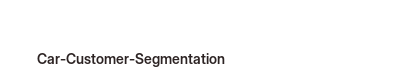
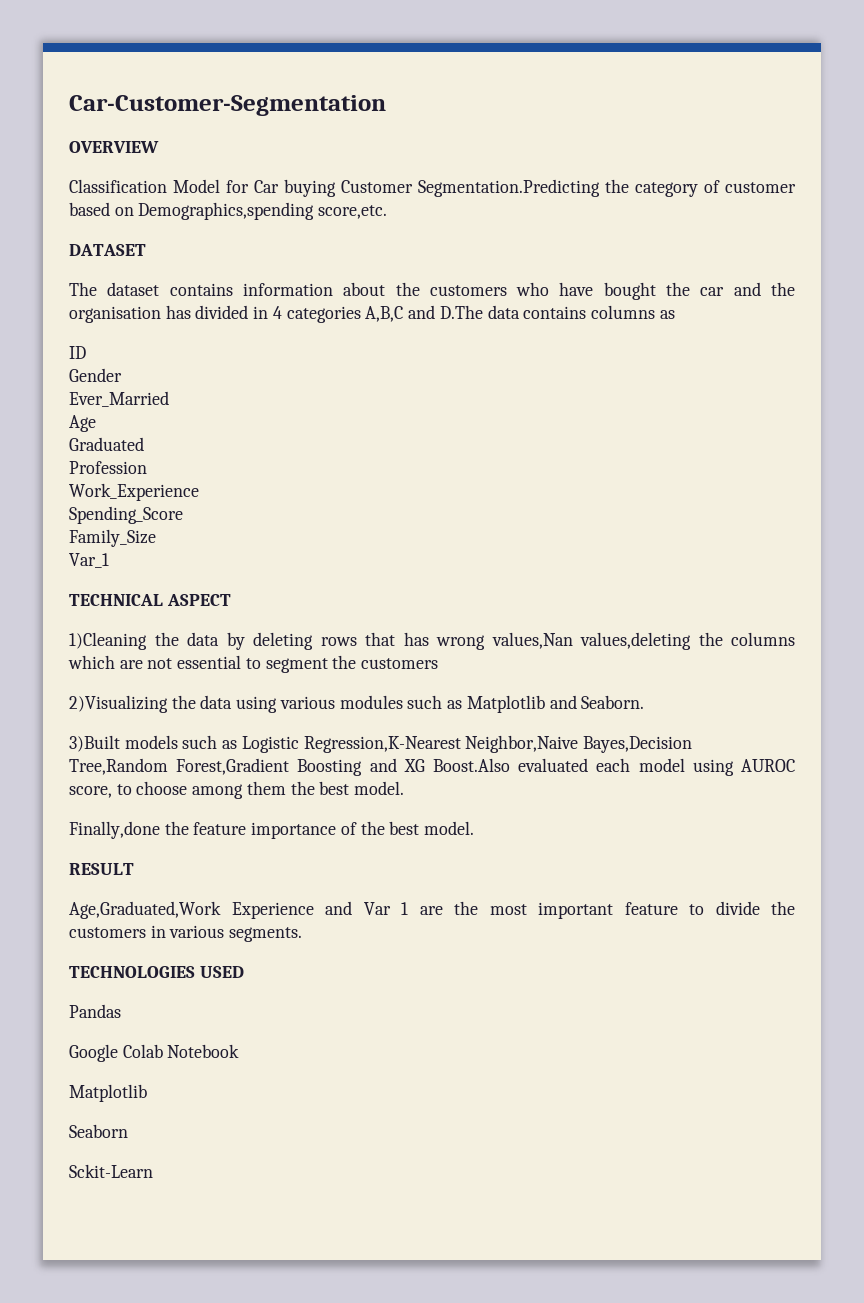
+ OVERVIEW
+ Classification Model for Car buying Customer Segmentation.Predicting the category of customer based on Demographics,spending score,etc.
+ DATASET
+ The dataset contains information about the customers who have bought the car and the organisation has divided in 4 categories A,B,C and D.The data contains columns as
+ ID
+ Gender
+ Ever_Married
+ Age
+ Graduated
+ Profession
+ Work_Experience
+ Spending_Score
+ Family_Size
+ Var_1
+ TECHNICAL ASPECT
+ 1)Cleaning the data by deleting rows that has wrong values,Nan values,deleting the columns which are not essential to segment the customers
+ 2)Visualizing the data using various modules such as Matplotlib and Seaborn.
+ 3)Built models such as Logistic Regression,K-Nearest Neighbor,Naive Bayes,Decision Tree,Random Forest,Gradient Boosting and XG Boost.Also evaluated each model using AUROC score, to choose among them the best model.
+ Finally,done the feature importance of the best model.
+ RESULT
+ Age,Graduated,Work Experience and Var 1 are the most important feature to divide the customers in various segments.
+ TECHNOLOGIES USED
+ Pandas
+ Google Colab Notebook
+ Matplotlib
+ Seaborn
+ Sckit-Learn

